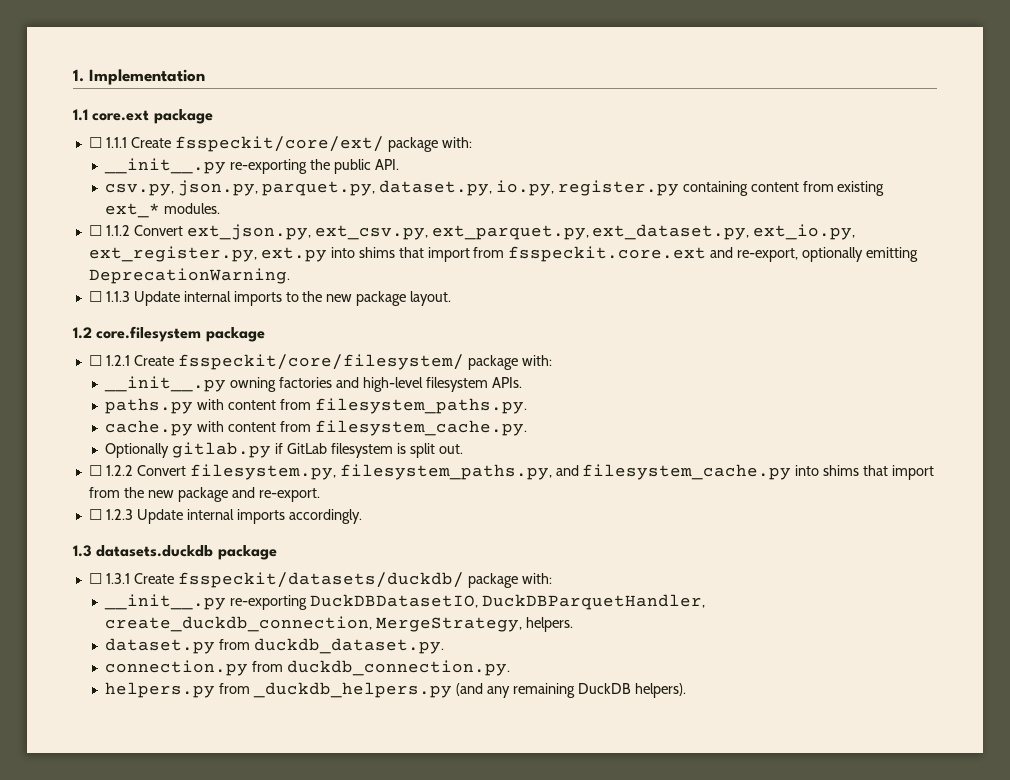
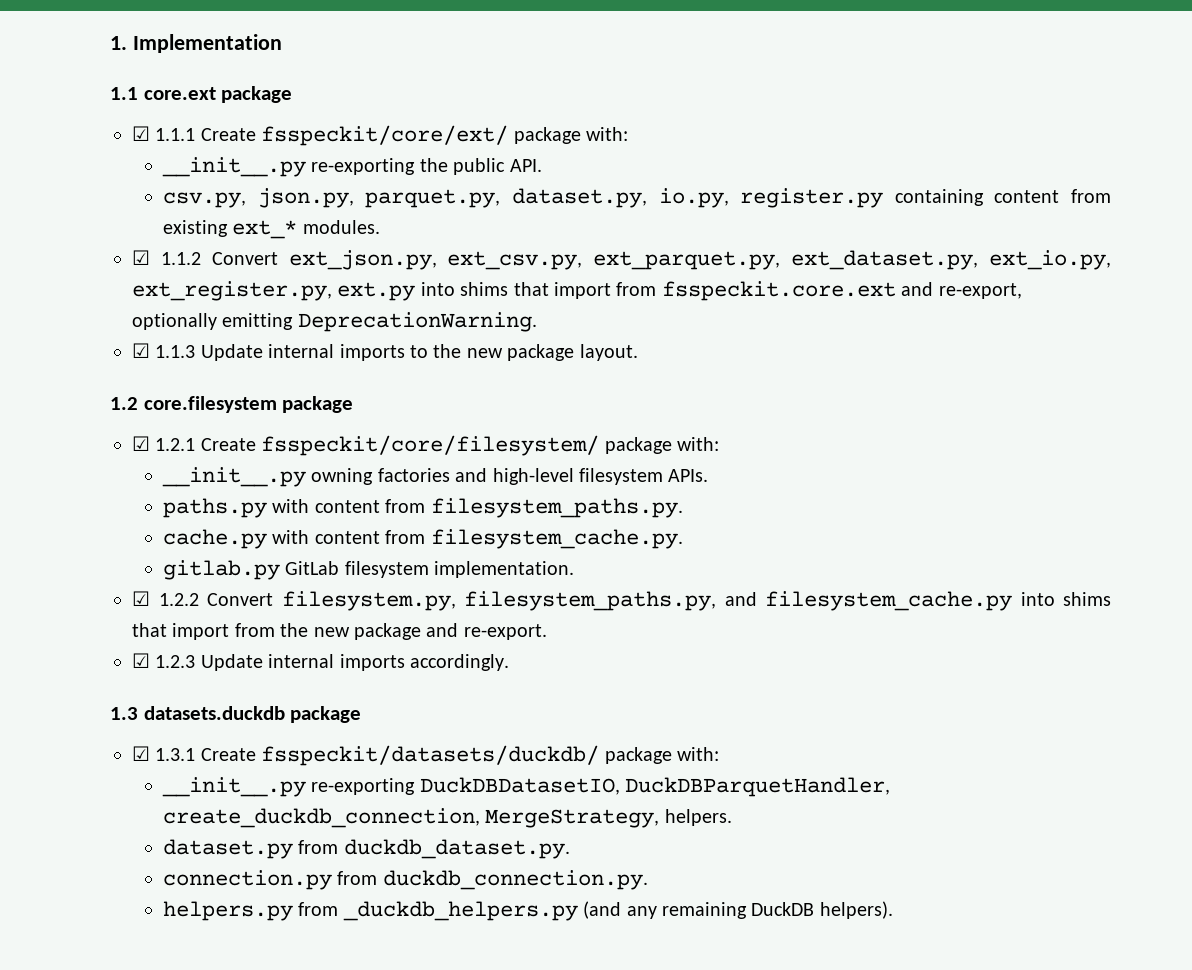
- ☐ 1.1.1 Create fsspeckit/core/ext/ package with:
+ ☑ 1.1.1 Create fsspeckit/core/ext/ package with:
- ☐ 1.1.2 Convert ext_json.py, ext_csv.py, ext_parquet.py, ext_dataset.py, ext_io.py, ext_register.py, ext.py into shims that import from fsspeckit.core.ext and re-export, optionally emitting DeprecationWarning.
+ ☑ 1.1.2 Convert ext_json.py, ext_csv.py, ext_parquet.py, ext_dataset.py, ext_io.py, ext_register.py, ext.py into shims that import from fsspeckit.core.ext and re-export, optionally emitting DeprecationWarning.
- ☐ 1.1.3 Update internal imports to the new package layout.
+ ☑ 1.1.3 Update internal imports to the new package layout.
- ☐ 1.2.1 Create fsspeckit/core/filesystem/ package with:
+ ☑ 1.2.1 Create fsspeckit/core/filesystem/ package with:
- Optionally gitlab.py if GitLab filesystem is split out.
- ☐ 1.2.2 Convert filesystem.py, filesystem_paths.py, and filesystem_cache.py into shims that import from the new package and re-export.
+ gitlab.py GitLab filesystem implementation.
+ ☑ 1.2.2 Convert filesystem.py, filesystem_paths.py, and filesystem_cache.py into shims that import from the new package and re-export.
- ☐ 1.2.3 Update internal imports accordingly.
+ ☑ 1.2.3 Update internal imports accordingly.
- ☐ 1.3.1 Create fsspeckit/datasets/duckdb/ package with:
+ ☑ 1.3.1 Create fsspeckit/datasets/duckdb/ package with:

